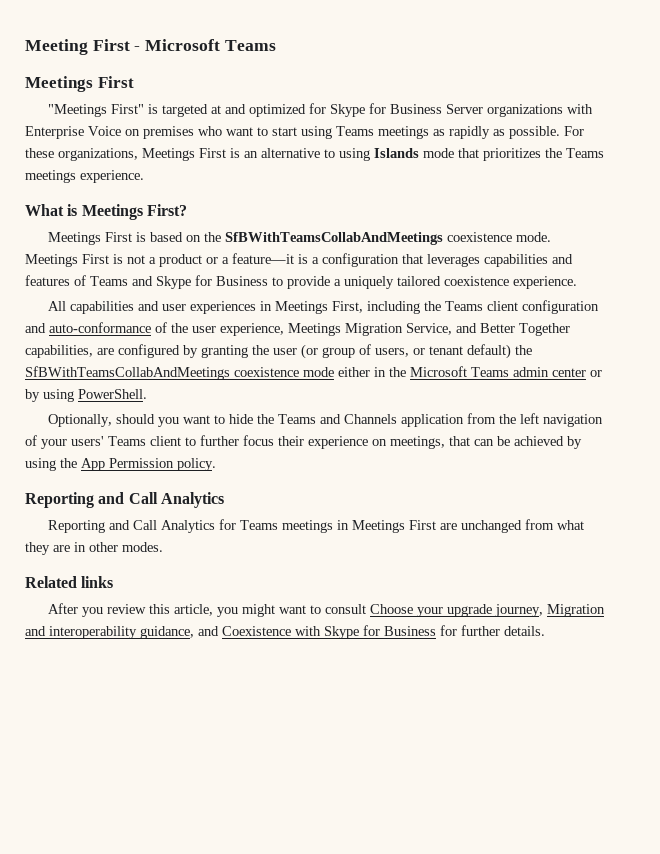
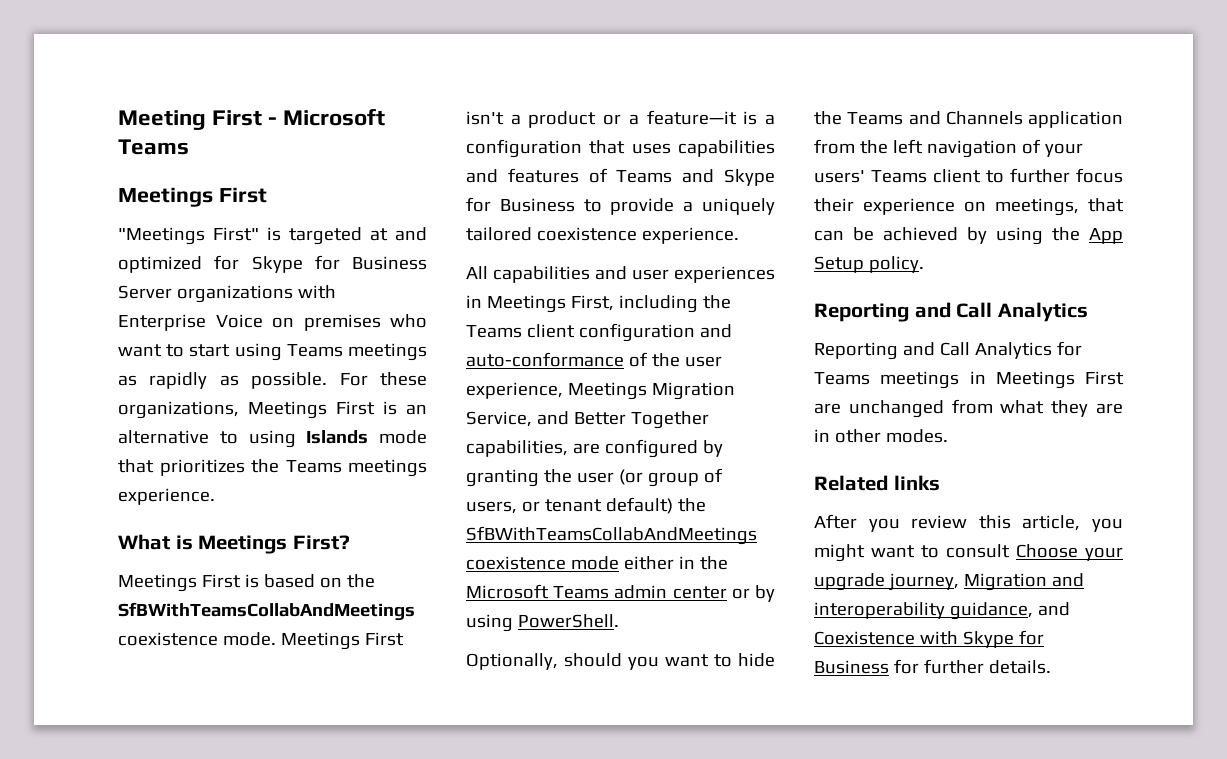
- Meetings First is not a product or a feature—it is a configuration that leverages capabilities and features of Teams and Skype for Business to provide a uniquely tailored coexistence experience.
+ Meetings First isn't a product or a feature—it is a configuration that uses capabilities and features of Teams and Skype for Business to provide a uniquely tailored coexistence experience.
- Optionally, should you want to hide the Teams and Channels application from the left navigation of your users' Teams client to further focus their experience on meetings, that can be achieved by using the App Permission policy.
+ Optionally, should you want to hide the Teams and Channels application from the left navigation of your users' Teams client to further focus their experience on meetings, that can be achieved by using the App Setup policy.

